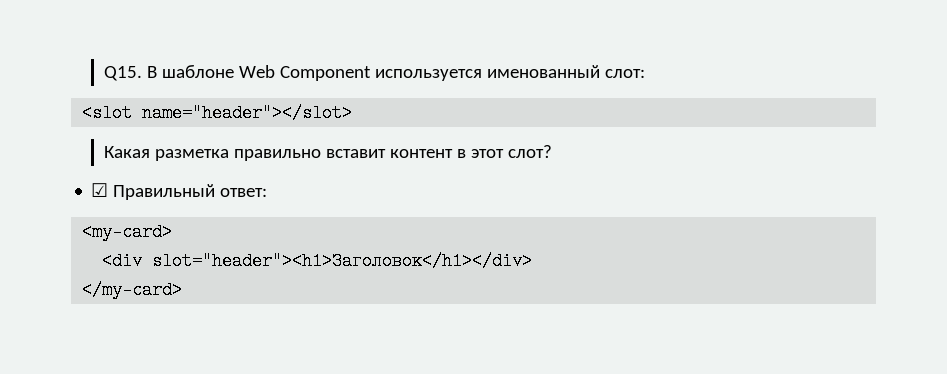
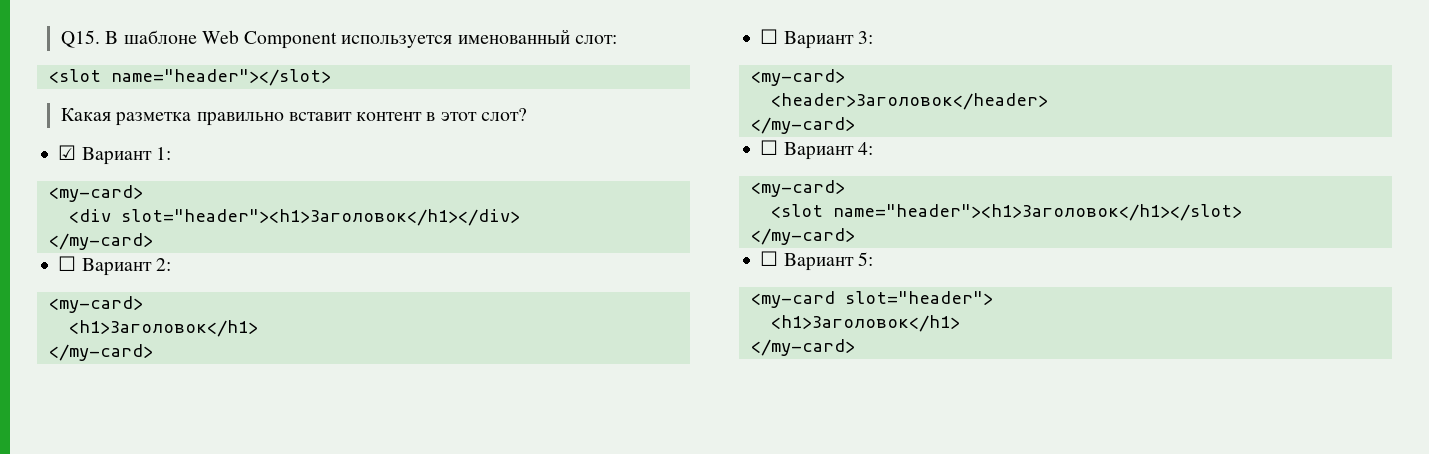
- ☑ Правильный ответ:
+ ☑ Вариант 1:
+ ☐ Вариант 2:
+ <my-card>
+ <h1>Заголовок</h1>
+ </my-card>
+ ☐ Вариант 3:
+ <my-card>
+ <header>Заголовок</header>
+ </my-card>
+ ☐ Вариант 4:
+ <my-card>
+ <slot name="header"><h1>Заголовок</h1></slot>
+ </my-card>
+ ☐ Вариант 5:
+ <my-card slot="header">
+ <h1>Заголовок</h1>
+ </my-card>

